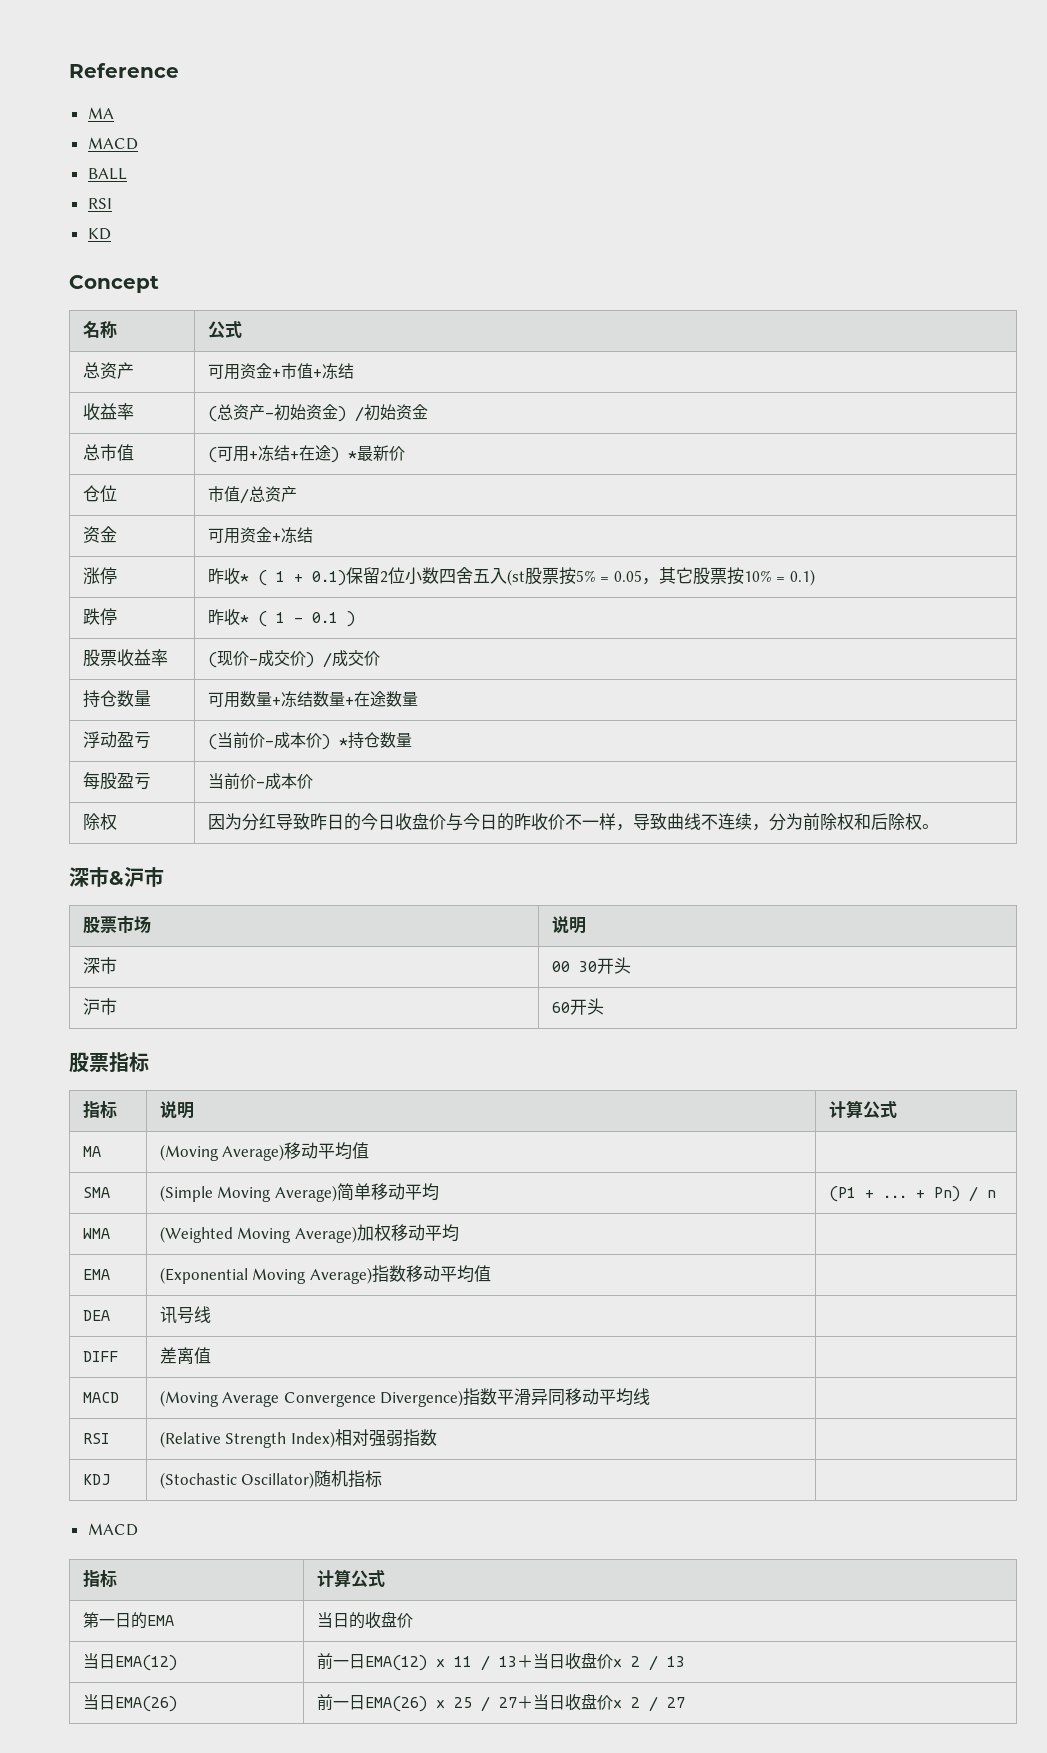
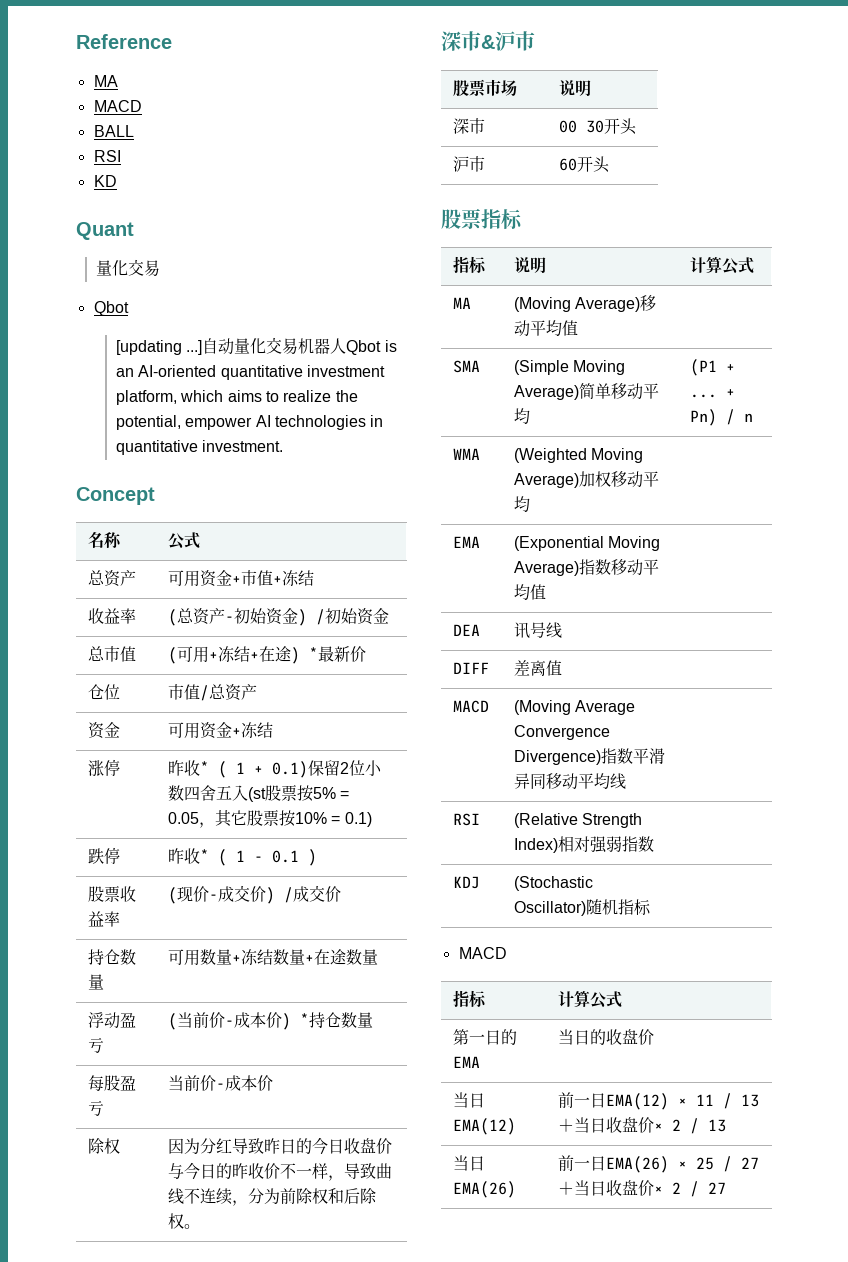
+ Quant
+ 量化交易
+ Qbot
+ [updating ...]自动量化交易机器人Qbot is an AI-oriented quantitative investment platform, which aims to realize the potential, empower AI technologies in quantitative investment.

